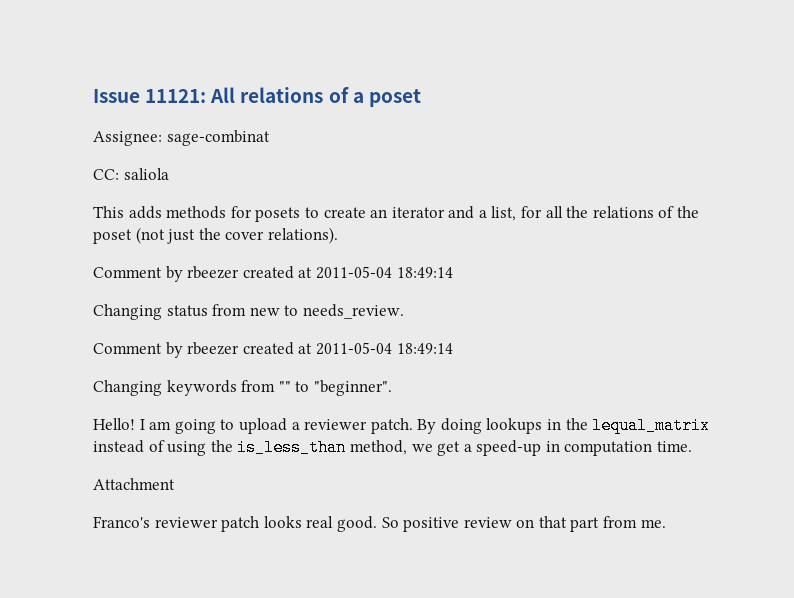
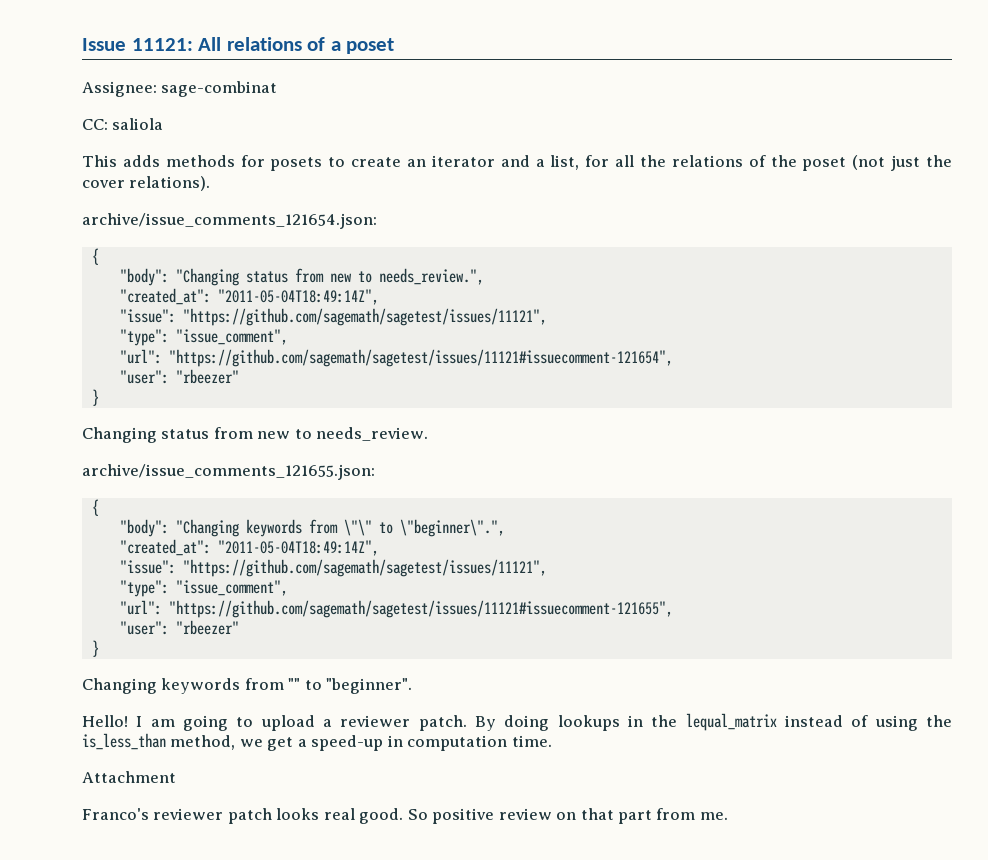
  This adds methods for posets to create an iterator and a list, for all the relations of the poset (not just the cover relations).
- Comment by rbeezer created at 2011-05-04 18:49:14
+ archive/issue_comments_121654.json:
+ {
+ "body": "Changing status from new to needs_review.",
+ "created_at": "2011-05-04T18:49:14Z",
+ "issue": "https://github.com/sagemath/sagetest/issues/11121",
+ "type": "issue_comment",
+ "url": "https://github.com/sagemath/sagetest/issues/11121#issuecomment-121654",
+ "user": "rbeezer"
+ }
  Changing status from new to needs_review.
- Comment by rbeezer created at 2011-05-04 18:49:14
+ archive/issue_comments_121655.json:
+ {
+ "body": "Changing keywords from \"\" to \"beginner\".",
+ "created_at": "2011-05-04T18:49:14Z",
+ "issue": "https://github.com/sagemath/sagetest/issues/11121",
+ "type": "issue_comment",
+ "url": "https://github.com/sagemath/sagetest/issues/11121#issuecomment-121655",
+ "user": "rbeezer"
+ }

